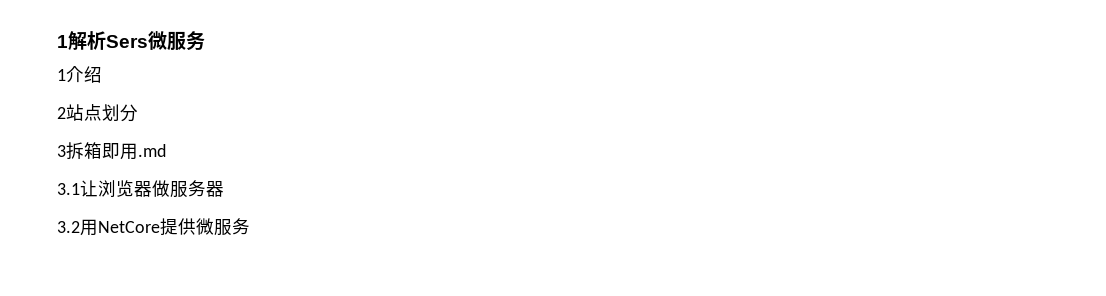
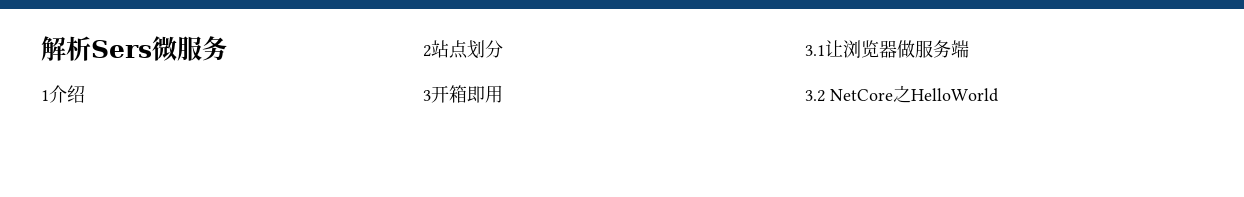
- 1解析Sers微服务
+ 解析Sers微服务
- 3拆箱即用.md
+ 3开箱即用
- 3.1让浏览器做服务器
+ 3.1让浏览器做服务端
- 3.2用NetCore提供微服务
+ 3.2 NetCore之HelloWorld

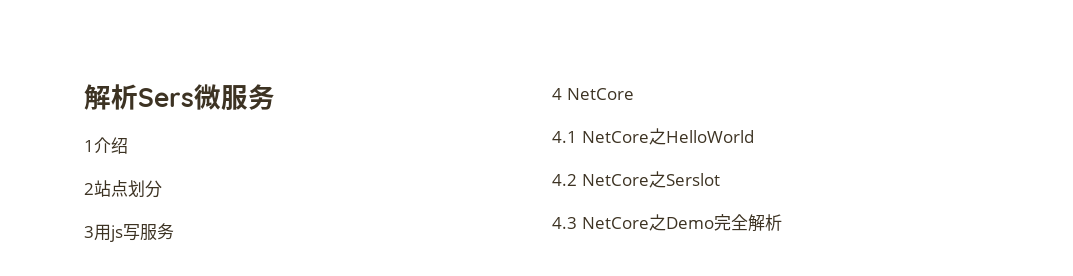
- 3开箱即用
- 3.1让浏览器做服务端
- 3.2 NetCore之HelloWorld
+ 3用js写服务
+ 4 NetCore
+ 4.1 NetCore之HelloWorld
+ 4.2 NetCore之Serslot
+ 4.3 NetCore之Demo完全解析

